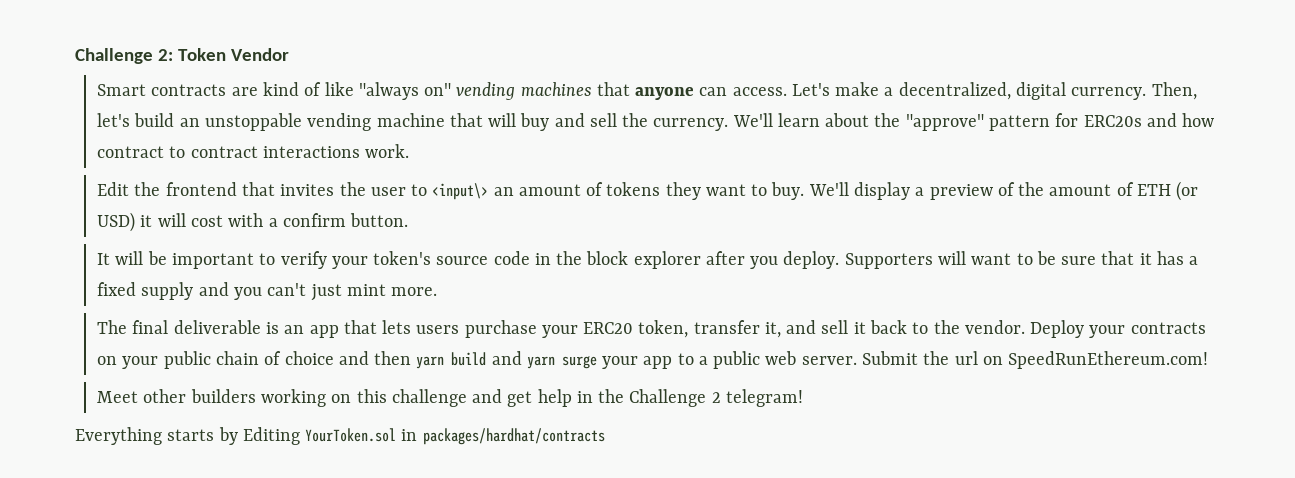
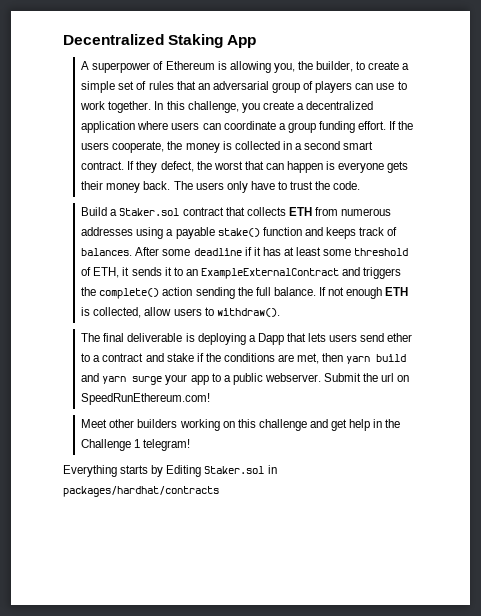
- Challenge 2: Token Vendor
- Smart contracts are kind of like "always on" vending machines that anyone can access. Let's make a decentralized, digital currency. Then, let's build an unstoppable vending machine that will buy and sell the currency. We'll learn about the "approve" pattern for ERC20s and how contract to contract interactions work.
- Edit the frontend that invites the user to <input\> an amount of tokens they want to buy. We'll display a preview of the amount of ETH (or USD) it will cost with a confirm button.
- It will be important to verify your token's source code in the block explorer after you deploy. Supporters will want to be sure that it has a fixed supply and you can't just mint more.
- The final deliverable is an app that lets users purchase your ERC20 token, transfer it, and sell it back to the vendor. Deploy your contracts on your public chain of choice and then yarn build and yarn surge your app to a public web server.
+ Decentralized Staking App
+ A superpower of Ethereum is allowing you, the builder, to create a simple set of rules that an adversarial group of players can use to work together. In this challenge, you create a decentralized application where users can coordinate a group funding effort. If the users cooperate, the money is collected in a second smart contract. If they defect, the worst that can happen is everyone gets their money back. The users only have to trust the code.
+ Build a Staker.sol contract that collects ETH from numerous addresses using a payable stake() function and keeps track of balances. After some deadline if it has at least some threshold of ETH, it sends it to an ExampleExternalContract and triggers the complete() action sending the full balance. If not enough ETH is collected, allow users to withdraw().
+ The final deliverable is deploying a Dapp that lets users send ether to a contract and stake if the conditions are met, then yarn build and yarn surge your app to a public webserver.
- Meet other builders working on this challenge and get help in the Challenge 2 telegram!
+ Meet other builders working on this challenge and get help in the Challenge 1 telegram!
- Everything starts by Editing YourToken.sol in packages/hardhat/contracts
+ Everything starts by Editing Staker.sol in packages/hardhat/contracts

